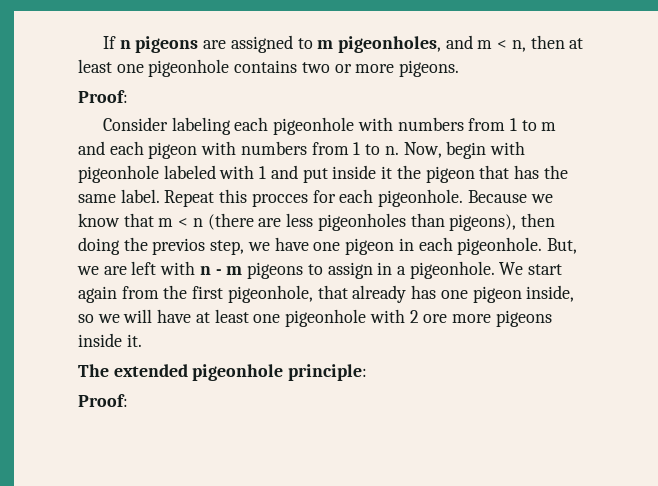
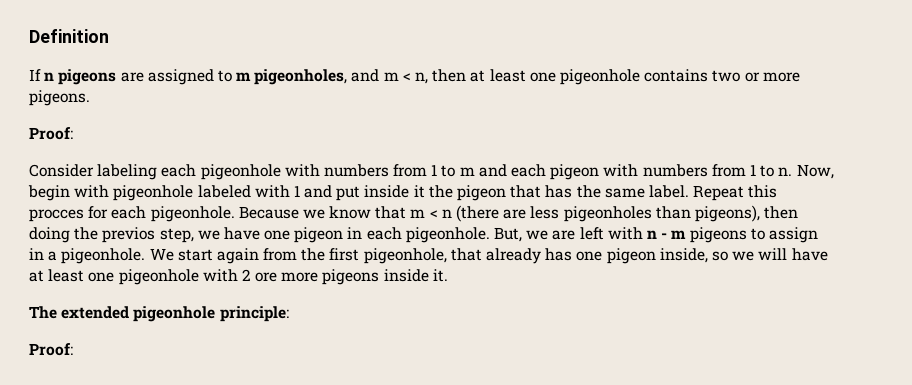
+ Definition

